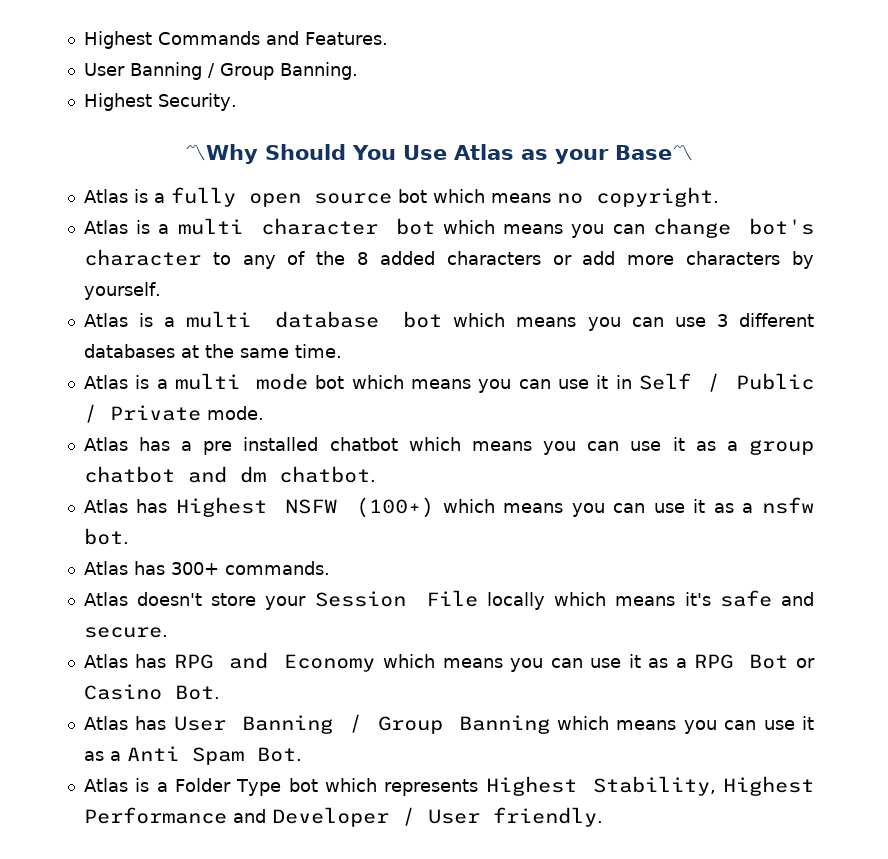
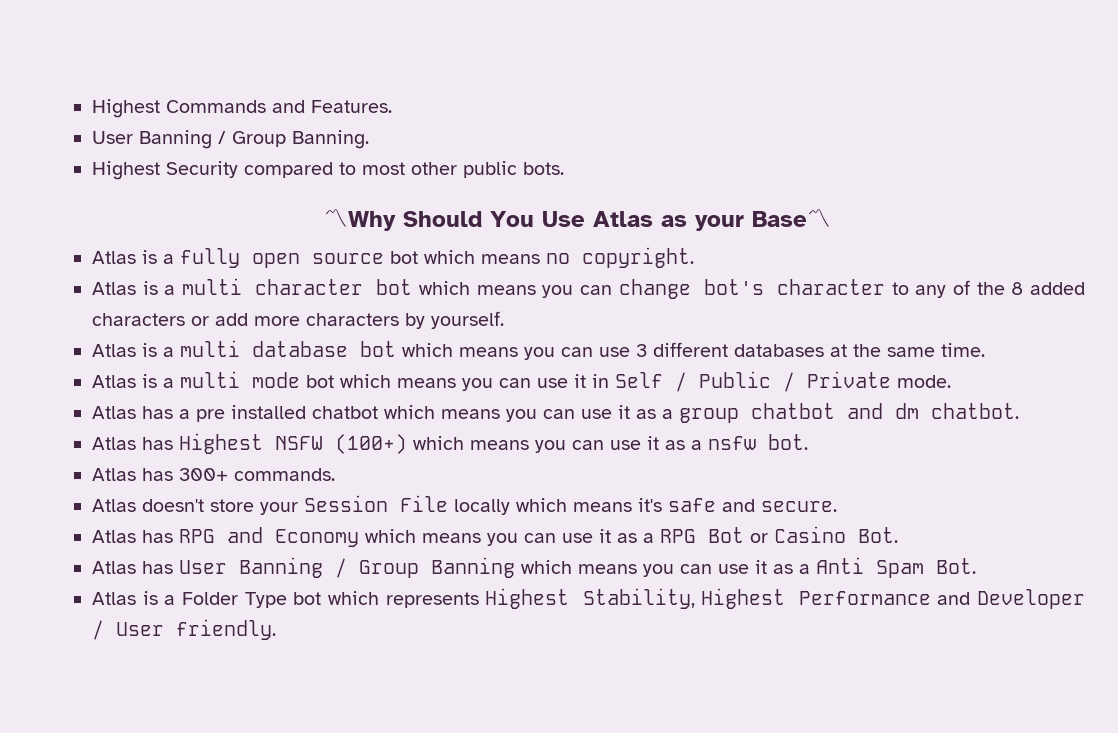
- Highest Security.
+ Highest Security compared to most other public bots.

